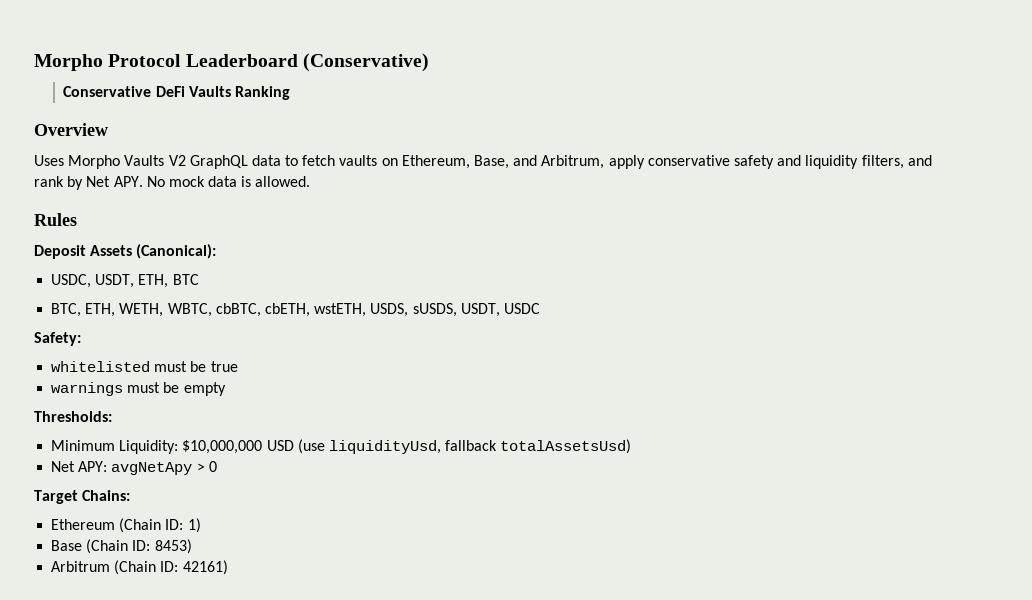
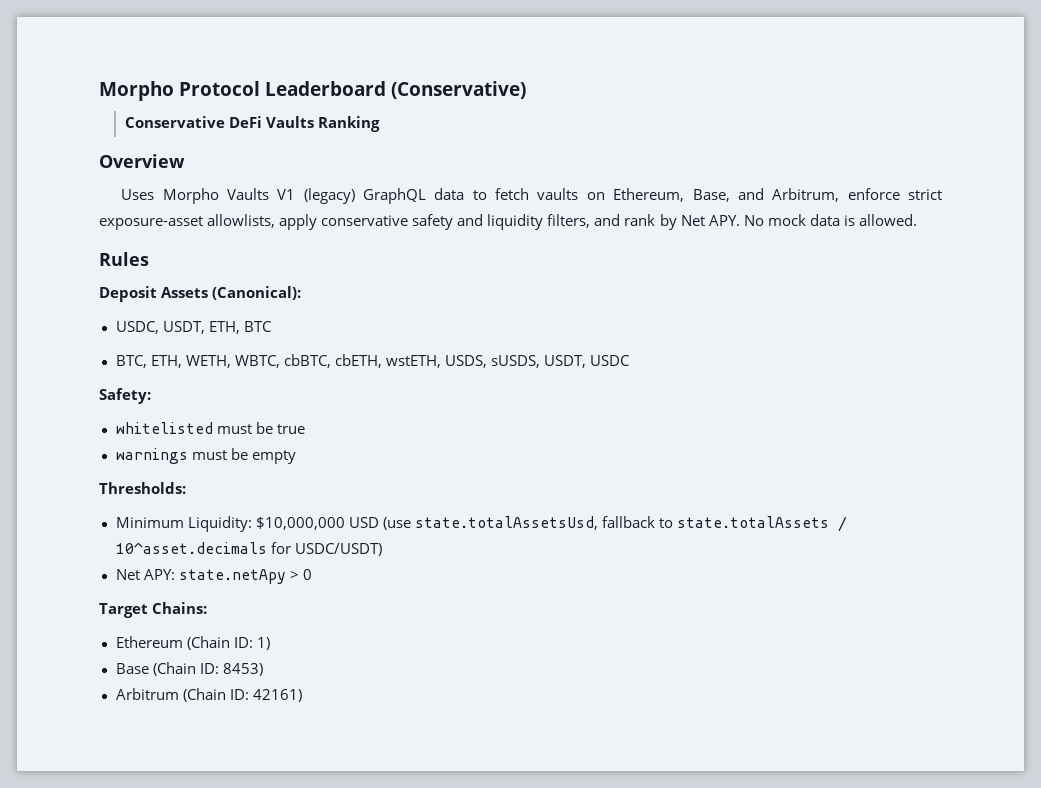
- Uses Morpho Vaults V2 GraphQL data to fetch vaults on Ethereum, Base, and Arbitrum, apply conservative safety and liquidity filters, and rank by Net APY. No mock data is allowed.
+ Uses Morpho Vaults V1 (legacy) GraphQL data to fetch vaults on Ethereum, Base, and Arbitrum, enforce strict exposure-asset allowlists, apply conservative safety and liquidity filters, and rank by Net APY. No mock data is allowed.
- Minimum Liquidity: $10,000,000 USD (use liquidityUsd, fallback totalAssetsUsd)
+ Minimum Liquidity: $10,000,000 USD (use state.totalAssetsUsd, fallback to state.totalAssets / 10^asset.decimals for USDC/USDT)
- Net APY: avgNetApy > 0
+ Net APY: state.netApy > 0

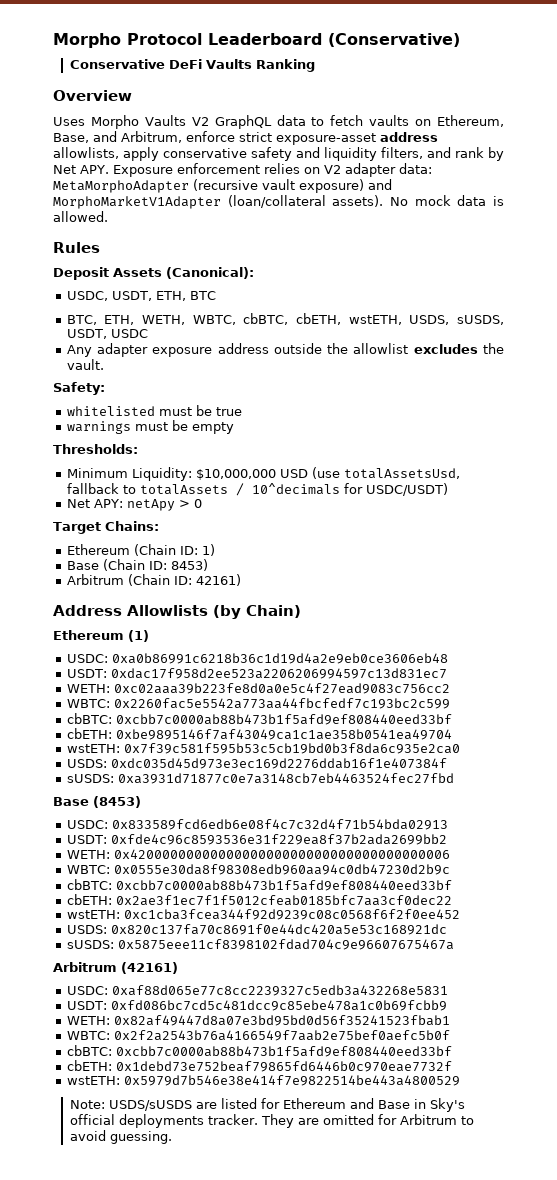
- Uses Morpho Vaults V1 (legacy) GraphQL data to fetch vaults on Ethereum, Base, and Arbitrum, enforce strict exposure-asset allowlists, apply conservative safety and liquidity filters, and rank by Net APY. No mock data is allowed.
+ Uses Morpho Vaults V2 GraphQL data to fetch vaults on Ethereum, Base, and Arbitrum, enforce strict exposure-asset address allowlists, apply conservative safety and liquidity filters, and rank by Net APY. Exposure enforcement relies on V2 adapter data: MetaMorphoAdapter (recursive vault exposure) and MorphoMarketV1Adapter (loan/collateral assets). No mock data is allowed.
+ Any adapter exposure address outside the allowlist excludes the vault.
- Minimum Liquidity: $10,000,000 USD (use state.totalAssetsUsd, fallback to state.totalAssets / 10^asset.decimals for USDC/USDT)
+ Minimum Liquidity: $10,000,000 USD (use totalAssetsUsd, fallback to totalAssets / 10^decimals for USDC/USDT)
- Net APY: state.netApy > 0
+ Net APY: netApy > 0
+ Address Allowlists (by Chain)
+ Ethereum (1)
+ USDC: 0xa0b86991c6218b36c1d19d4a2e9eb0ce3606eb48
+ USDT: 0xdac17f958d2ee523a2206206994597c13d831ec7
+ WETH: 0xc02aaa39b223fe8d0a0e5c4f27ead9083c756cc2
+ WBTC: 0x2260fac5e5542a773aa44fbcfedf7c193bc2c599
+ cbBTC: 0xcbb7c0000ab88b473b1f5afd9ef808440eed33bf
+ cbETH: 0xbe9895146f7af43049ca1c1ae358b0541ea49704
+ wstETH: 0x7f39c581f595b53c5cb19bd0b3f8da6c935e2ca0
+ USDS: 0xdc035d45d973e3ec169d2276ddab16f1e407384f
+ sUSDS: 0xa3931d71877c0e7a3148cb7eb4463524fec27fbd
+ Base (8453)
+ USDC: 0x833589fcd6edb6e08f4c7c32d4f71b54bda02913
+ USDT: 0xfde4c96c8593536e31f229ea8f37b2ada2699bb2
+ WETH: 0x4200000000000000000000000000000000000006
+ WBTC: 0x0555e30da8f98308edb960aa94c0db47230d2b9c
+ cbBTC: 0xcbb7c0000ab88b473b1f5afd9ef808440eed33bf
+ cbETH: 0x2ae3f1ec7f1f5012cfeab0185bfc7aa3cf0dec22
+ wstETH: 0xc1cba3fcea344f92d9239c08c0568f6f2f0ee452
+ USDS: 0x820c137fa70c8691f0e44dc420a5e53c168921dc
+ sUSDS: 0x5875eee11cf8398102fdad704c9e96607675467a
+ Arbitrum (42161)
+ USDC: 0xaf88d065e77c8cc2239327c5edb3a432268e5831
+ USDT: 0xfd086bc7cd5c481dcc9c85ebe478a1c0b69fcbb9
+ WETH: 0x82af49447d8a07e3bd95bd0d56f35241523fbab1
+ WBTC: 0x2f2a2543b76a4166549f7aab2e75bef0aefc5b0f
+ cbBTC: 0xcbb7c0000ab88b473b1f5afd9ef808440eed33bf
+ cbETH: 0x1debd73e752beaf79865fd6446b0c970eae7732f
+ wstETH: 0x5979d7b546e38e414f7e9822514be443a4800529
+ Note: USDS/sUSDS are listed for Ethereum and Base in Sky's official deployments tracker. They are omitted for Arbitrum to avoid guessing.

